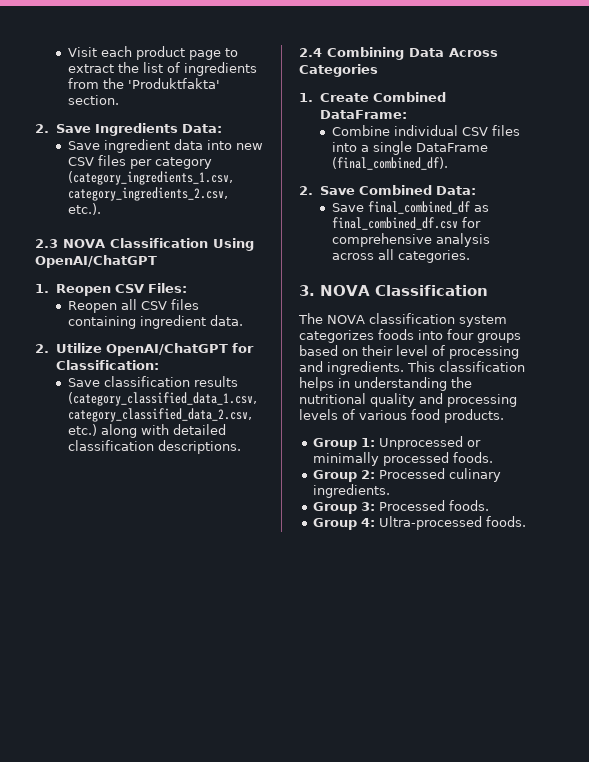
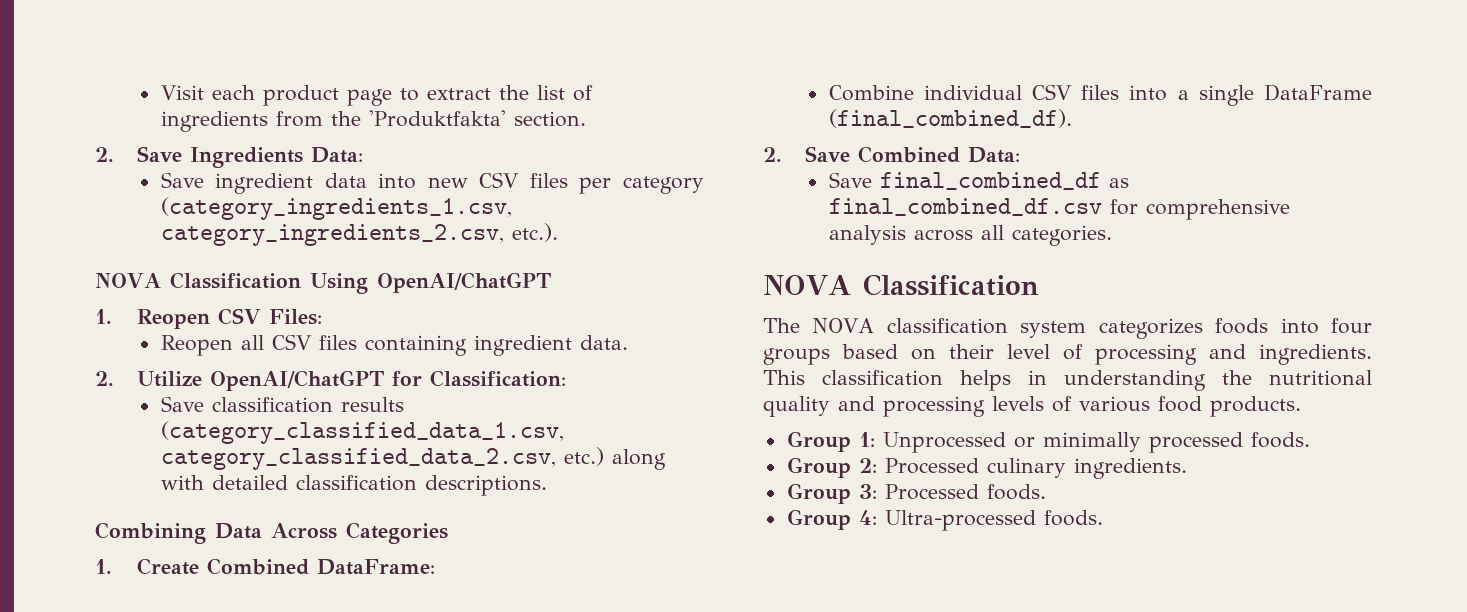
- 2.3 NOVA Classification Using OpenAI/ChatGPT
+ NOVA Classification Using OpenAI/ChatGPT
- 2.4 Combining Data Across Categories
+ Combining Data Across Categories
  Save final_combined_df as final_combined_df.csv for comprehensive analysis across all categories.
- 3. NOVA Classification
+ NOVA Classification

